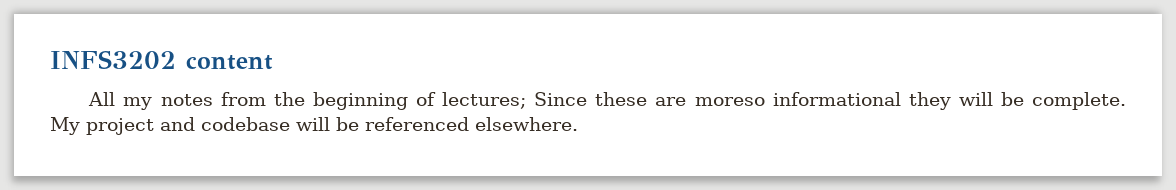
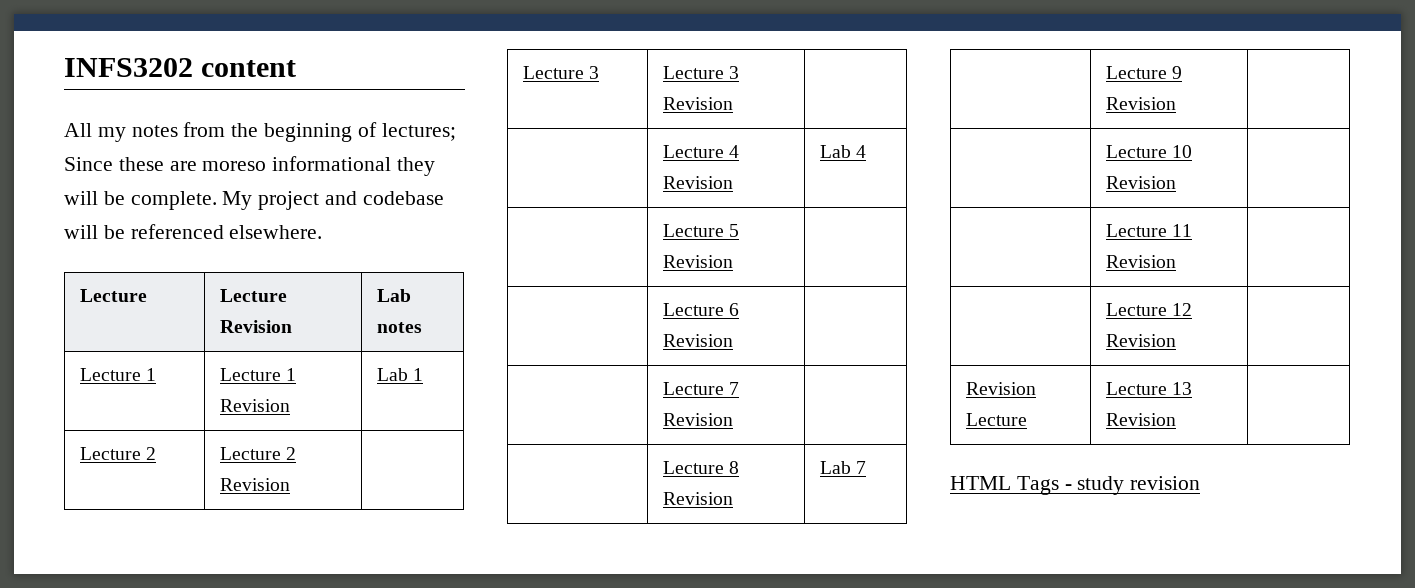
+ Lecture | Lecture Revision | Lab notes
+ Lecture 1 | Lecture 1 Revision | Lab 1
+ Lecture 2 | Lecture 2 Revision |
+ Lecture 3 | Lecture 3 Revision |
+ | Lecture 4 Revision | Lab 4
+ | Lecture 5 Revision |
+ | Lecture 6 Revision |
+ | Lecture 7 Revision |
+ | Lecture 8 Revision | Lab 7
+ | Lecture 9 Revision |
+ | Lecture 10 Revision |
+ | Lecture 11 Revision |
+ | Lecture 12 Revision |
+ Revision Lecture | Lecture 13 Revision |
+ HTML Tags - study revision

